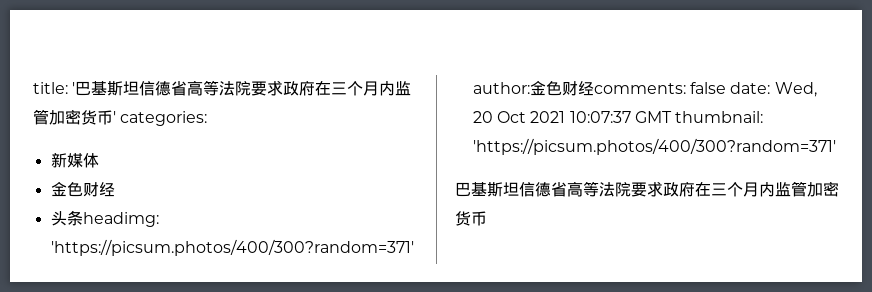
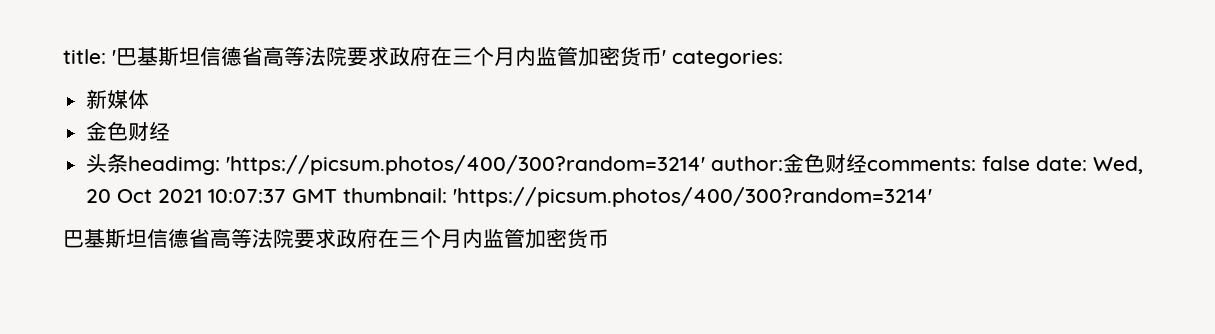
- 头条headimg: 'https://picsum.photos/400/300?random=371' author:金色财经comments: false date: Wed, 20 Oct 2021 10:07:37 GMT thumbnail: 'https://picsum.photos/400/300?random=371'
+ 头条headimg: 'https://picsum.photos/400/300?random=3214' author:金色财经comments: false date: Wed, 20 Oct 2021 10:07:37 GMT thumbnail: 'https://picsum.photos/400/300?random=3214'

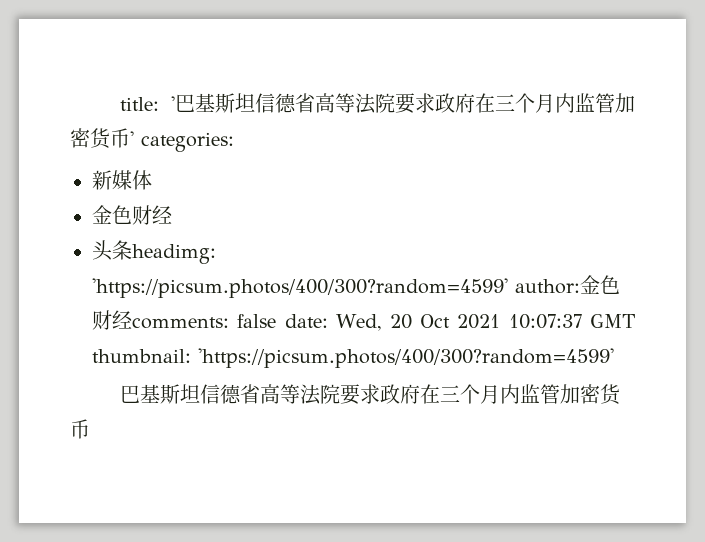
- 头条headimg: 'https://picsum.photos/400/300?random=3214' author:金色财经comments: false date: Wed, 20 Oct 2021 10:07:37 GMT thumbnail: 'https://picsum.photos/400/300?random=3214'
+ 头条headimg: 'https://picsum.photos/400/300?random=4599' author:金色财经comments: false date: Wed, 20 Oct 2021 10:07:37 GMT thumbnail: 'https://picsum.photos/400/300?random=4599'

